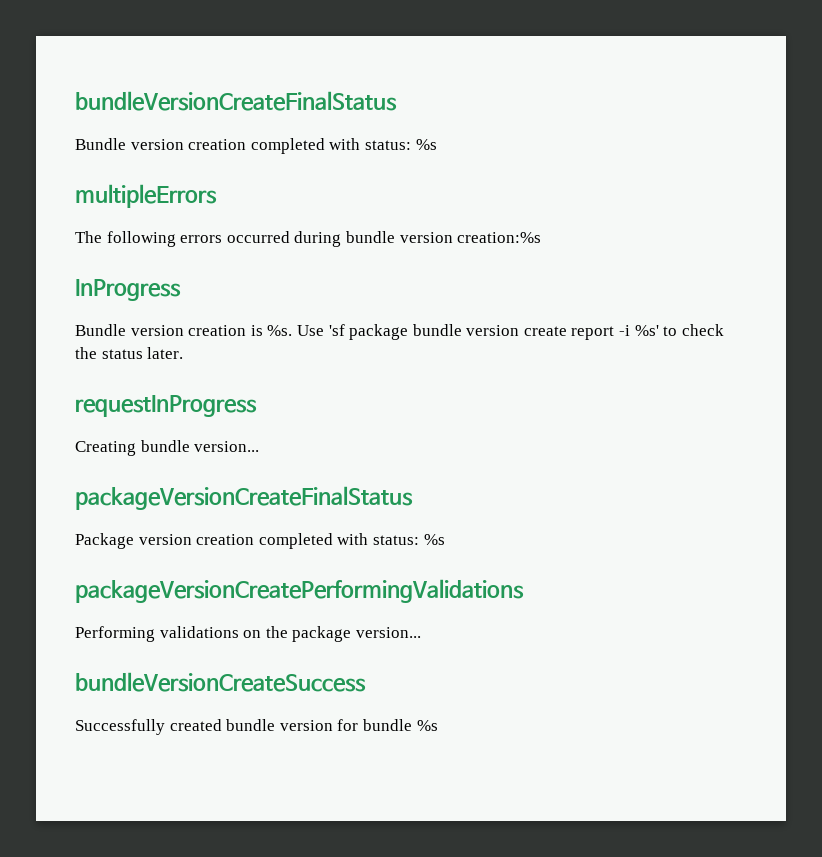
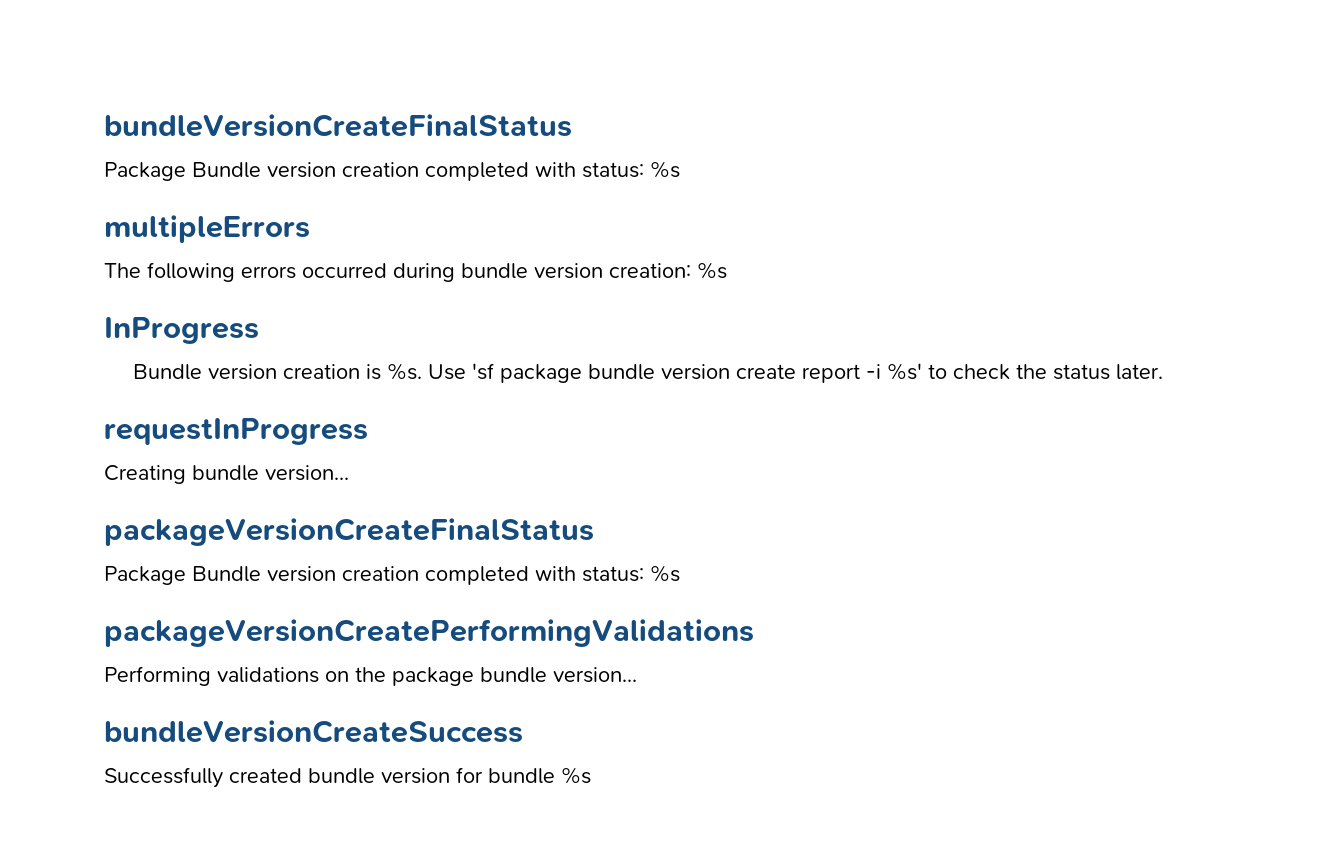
  bundleVersionCreateFinalStatus
- Bundle version creation completed with status: %s
+ Package Bundle version creation completed with status: %s
- The following errors occurred during bundle version creation:%s
+ The following errors occurred during bundle version creation: %s
  packageVersionCreateFinalStatus
- Package version creation completed with status: %s
+ Package Bundle version creation completed with status: %s
- Performing validations on the package version...
+ Performing validations on the package bundle version...

